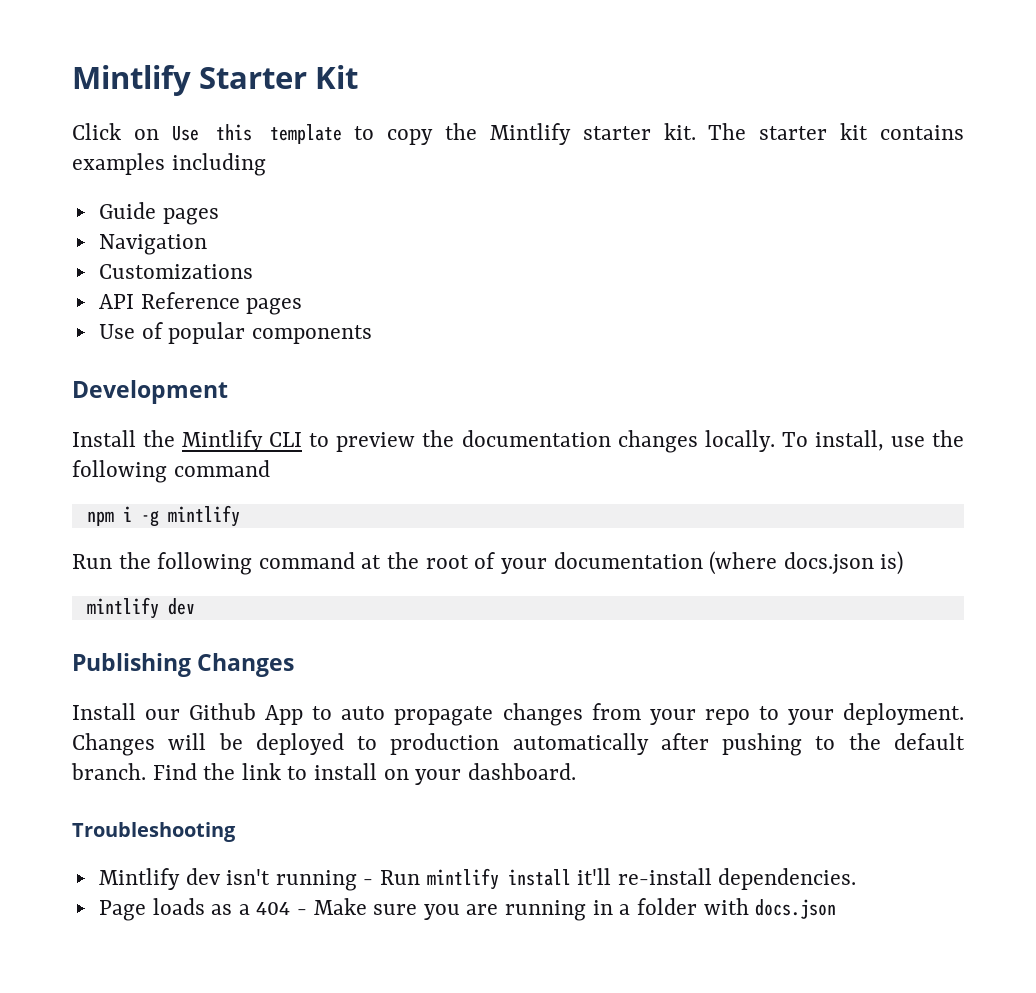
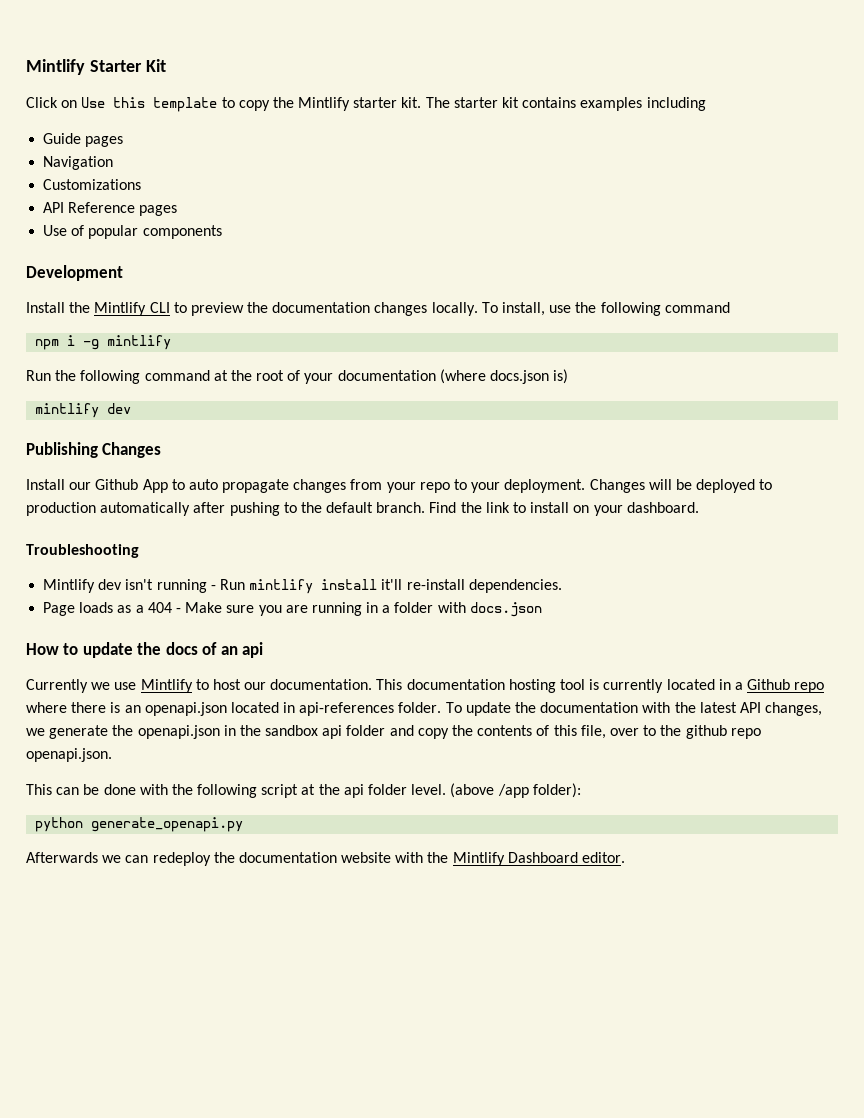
+ How to update the docs of an api
+ Currently we use Mintlify to host our documentation. This documentation hosting tool is currently located in a Github repo where there is an openapi.json located in api-references folder. To update the documentation with the latest API changes, we generate the openapi.json in the sandbox api folder and copy the contents of this file, over to the github repo openapi.json.
+ This can be done with the following script at the api folder level. (above /app folder):
+ python generate_openapi.py
+ Afterwards we can redeploy the documentation website with the Mintlify Dashboard editor.

